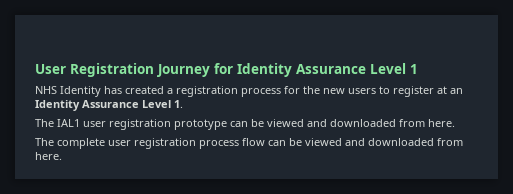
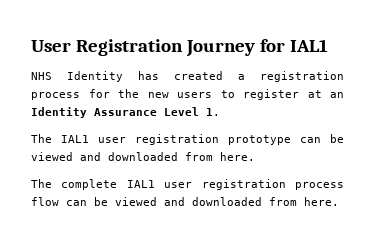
- User Registration Journey for Identity Assurance Level 1
+ User Registration Journey for IAL1
- The complete user registration process flow can be viewed and downloaded from here.
+ The complete IAL1 user registration process flow can be viewed and downloaded from here.

